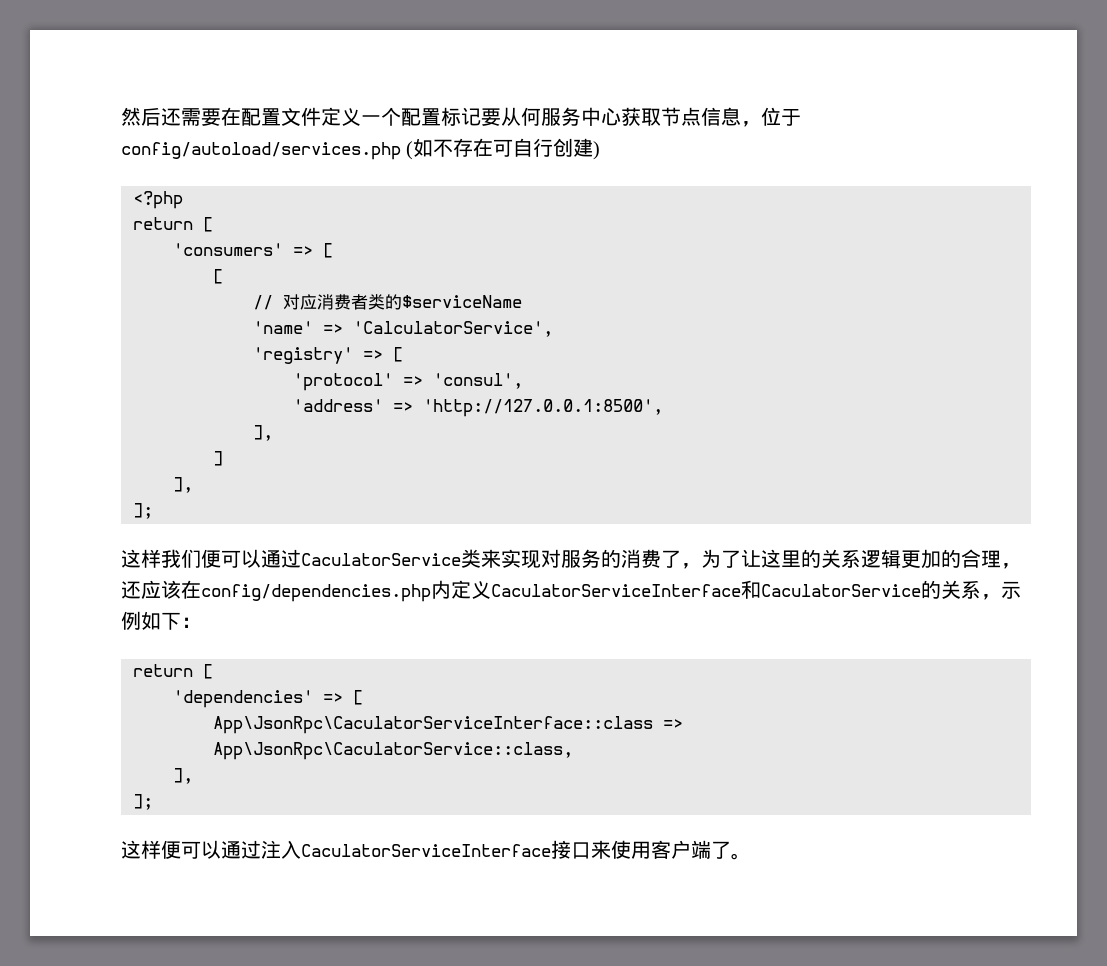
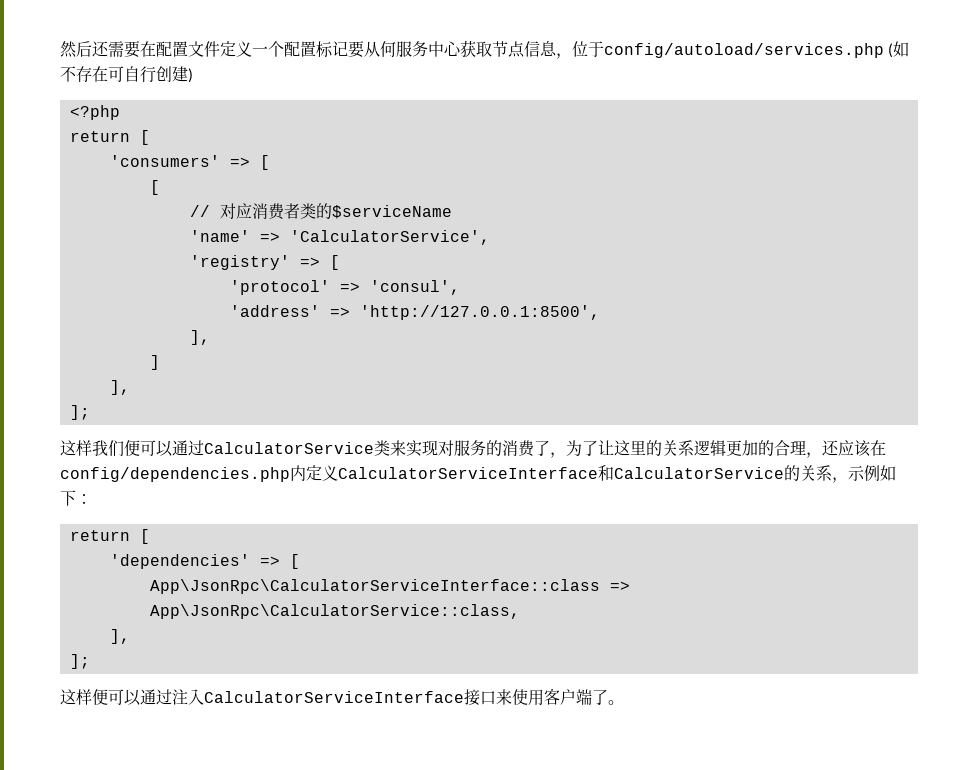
- 这样我们便可以通过CaculatorService类来实现对服务的消费了，为了让这里的关系逻辑更加的合理，还应该在config/dependencies.php内定义CaculatorServiceInterface和CaculatorService的关系，示例如下：
+ 这样我们便可以通过CalculatorService类来实现对服务的消费了，为了让这里的关系逻辑更加的合理，还应该在config/dependencies.php内定义CalculatorServiceInterface和CalculatorService的关系，示例如下：
- App\JsonRpc\CaculatorServiceInterface::class => App\JsonRpc\CaculatorService::class,
+ App\JsonRpc\CalculatorServiceInterface::class => App\JsonRpc\CalculatorService::class,
- 这样便可以通过注入CaculatorServiceInterface接口来使用客户端了。
+ 这样便可以通过注入CalculatorServiceInterface接口来使用客户端了。

